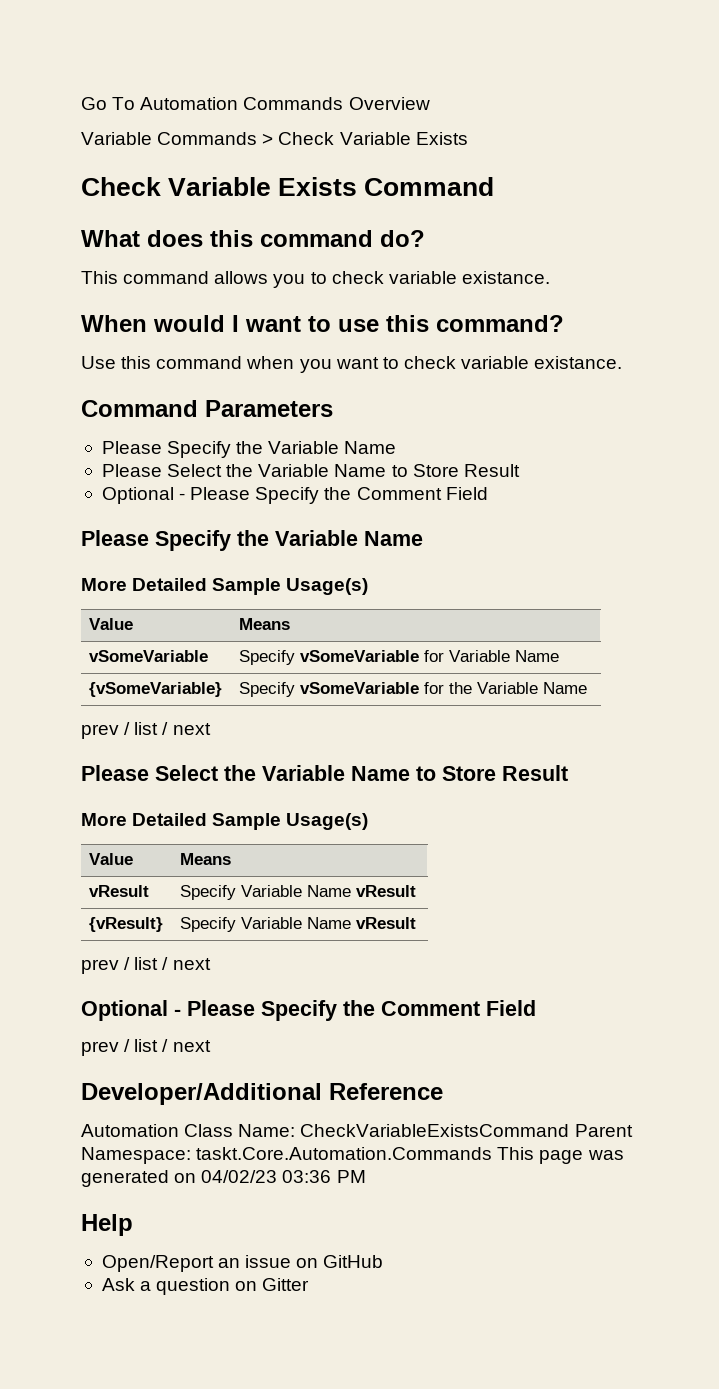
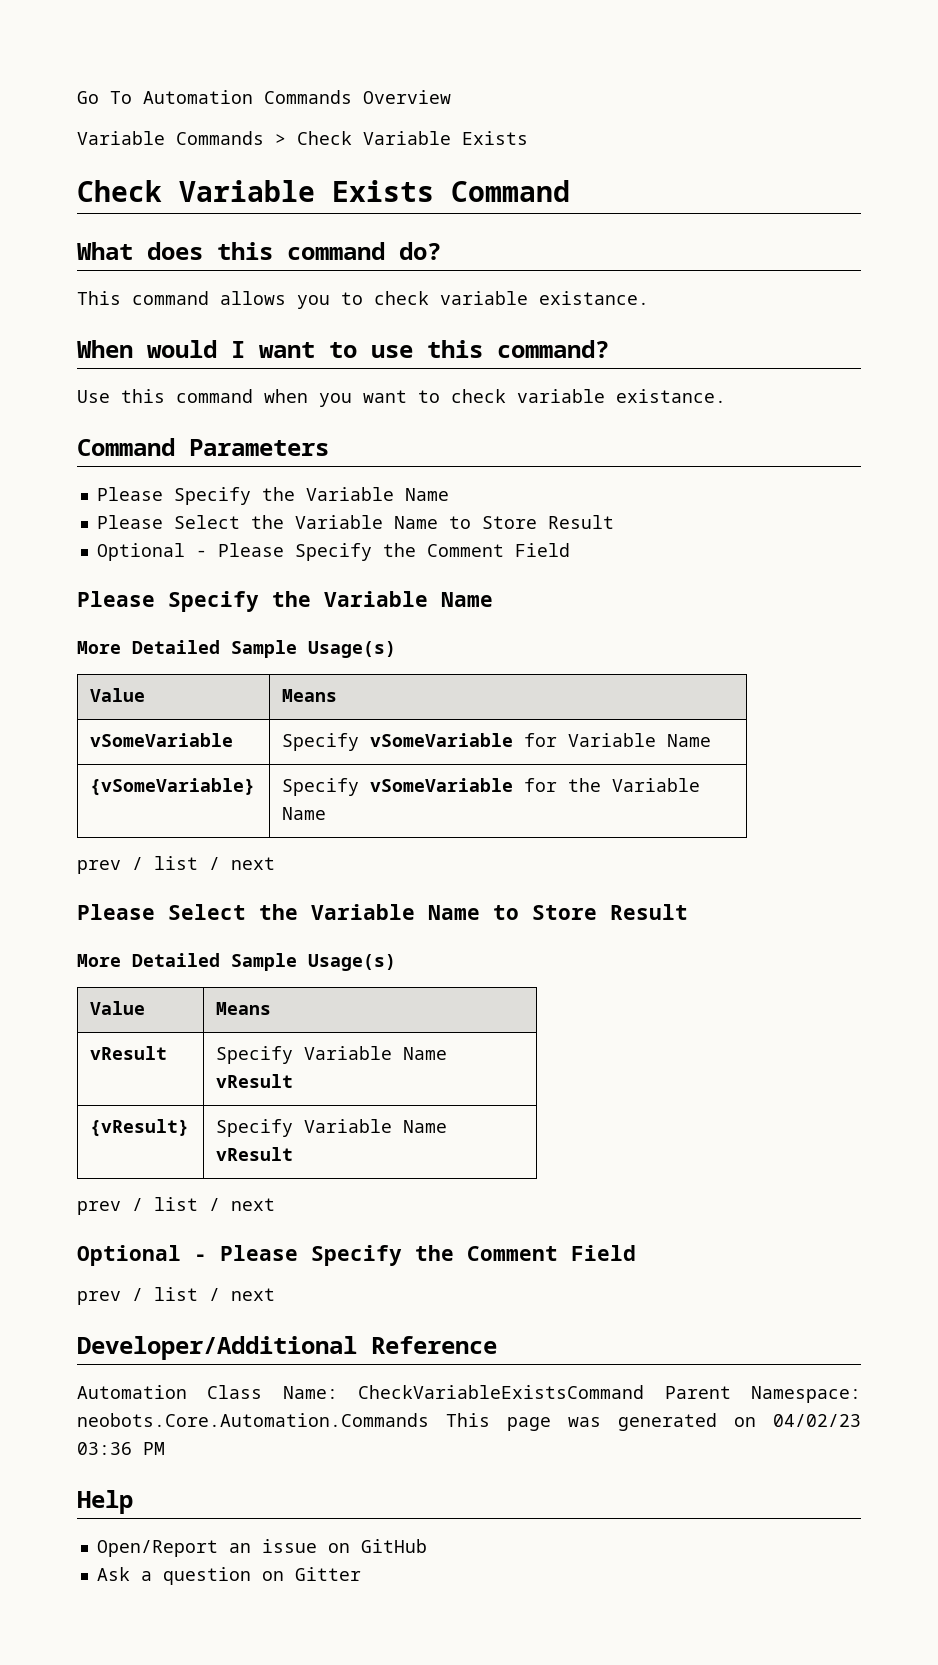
- Automation Class Name: CheckVariableExistsCommand Parent Namespace: taskt.Core.Automation.Commands This page was generated on 04/02/23 03:36 PM
+ Automation Class Name: CheckVariableExistsCommand Parent Namespace: neobots.Core.Automation.Commands This page was generated on 04/02/23 03:36 PM

